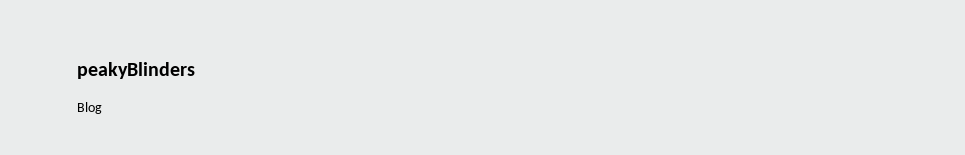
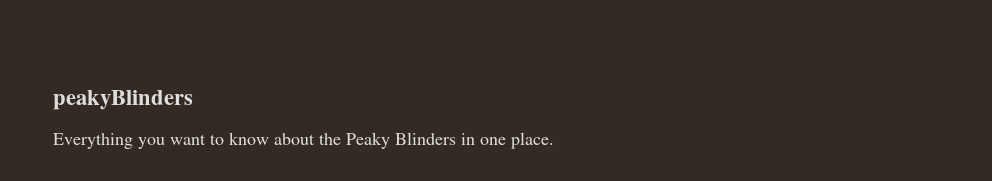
- Blog
+ Everything you want to know about the Peaky Blinders in one place.

